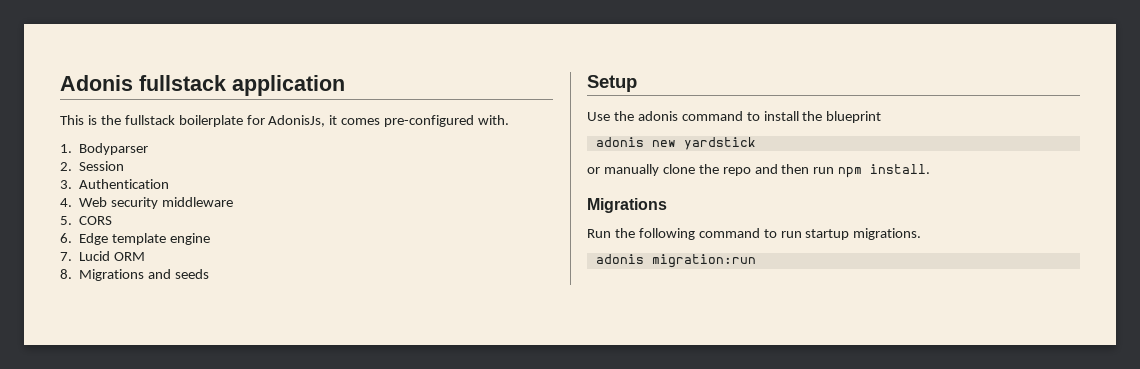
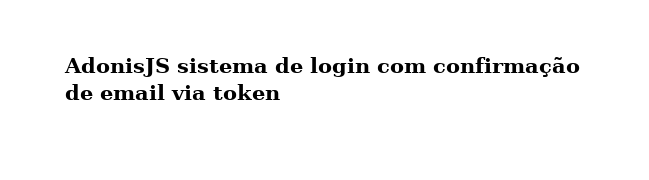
- Adonis fullstack application
- This is the fullstack boilerplate for AdonisJs, it comes pre-configured with.
- 1. Bodyparser
- 2. Session
- 3. Authentication
- 4. Web security middleware
- 5. CORS
- 6. Edge template engine
- 7. Lucid ORM
- 8. Migrations and seeds
- Setup
- Use the adonis command to install the blueprint
- adonis new yardstick
- or manually clone the repo and then run npm install.
- Migrations
- Run the following command to run startup migrations.
- adonis migration:run
+ AdonisJS sistema de login com confirmação de email via token

